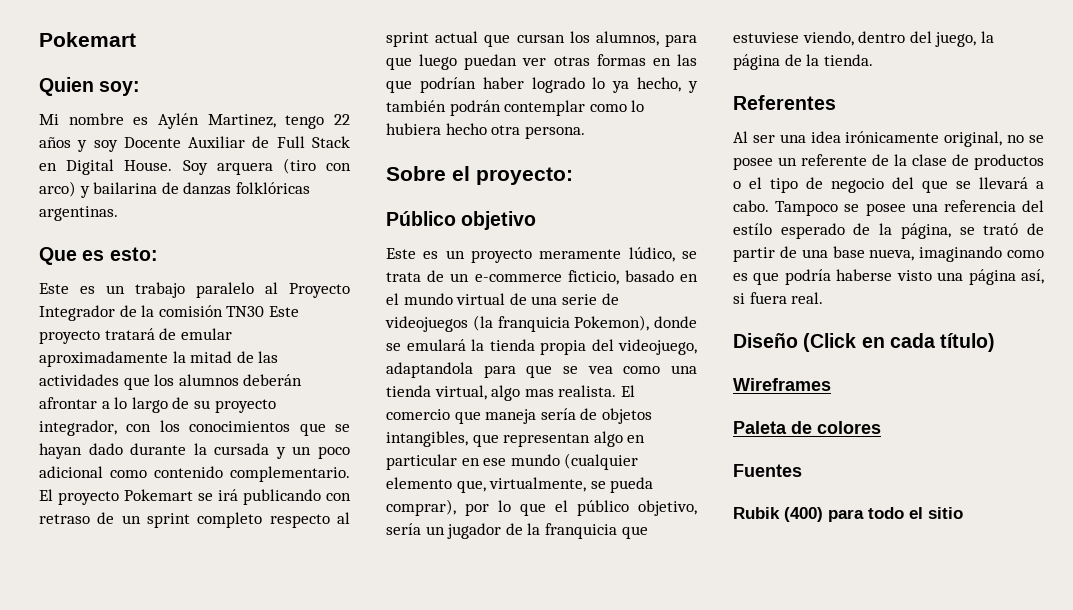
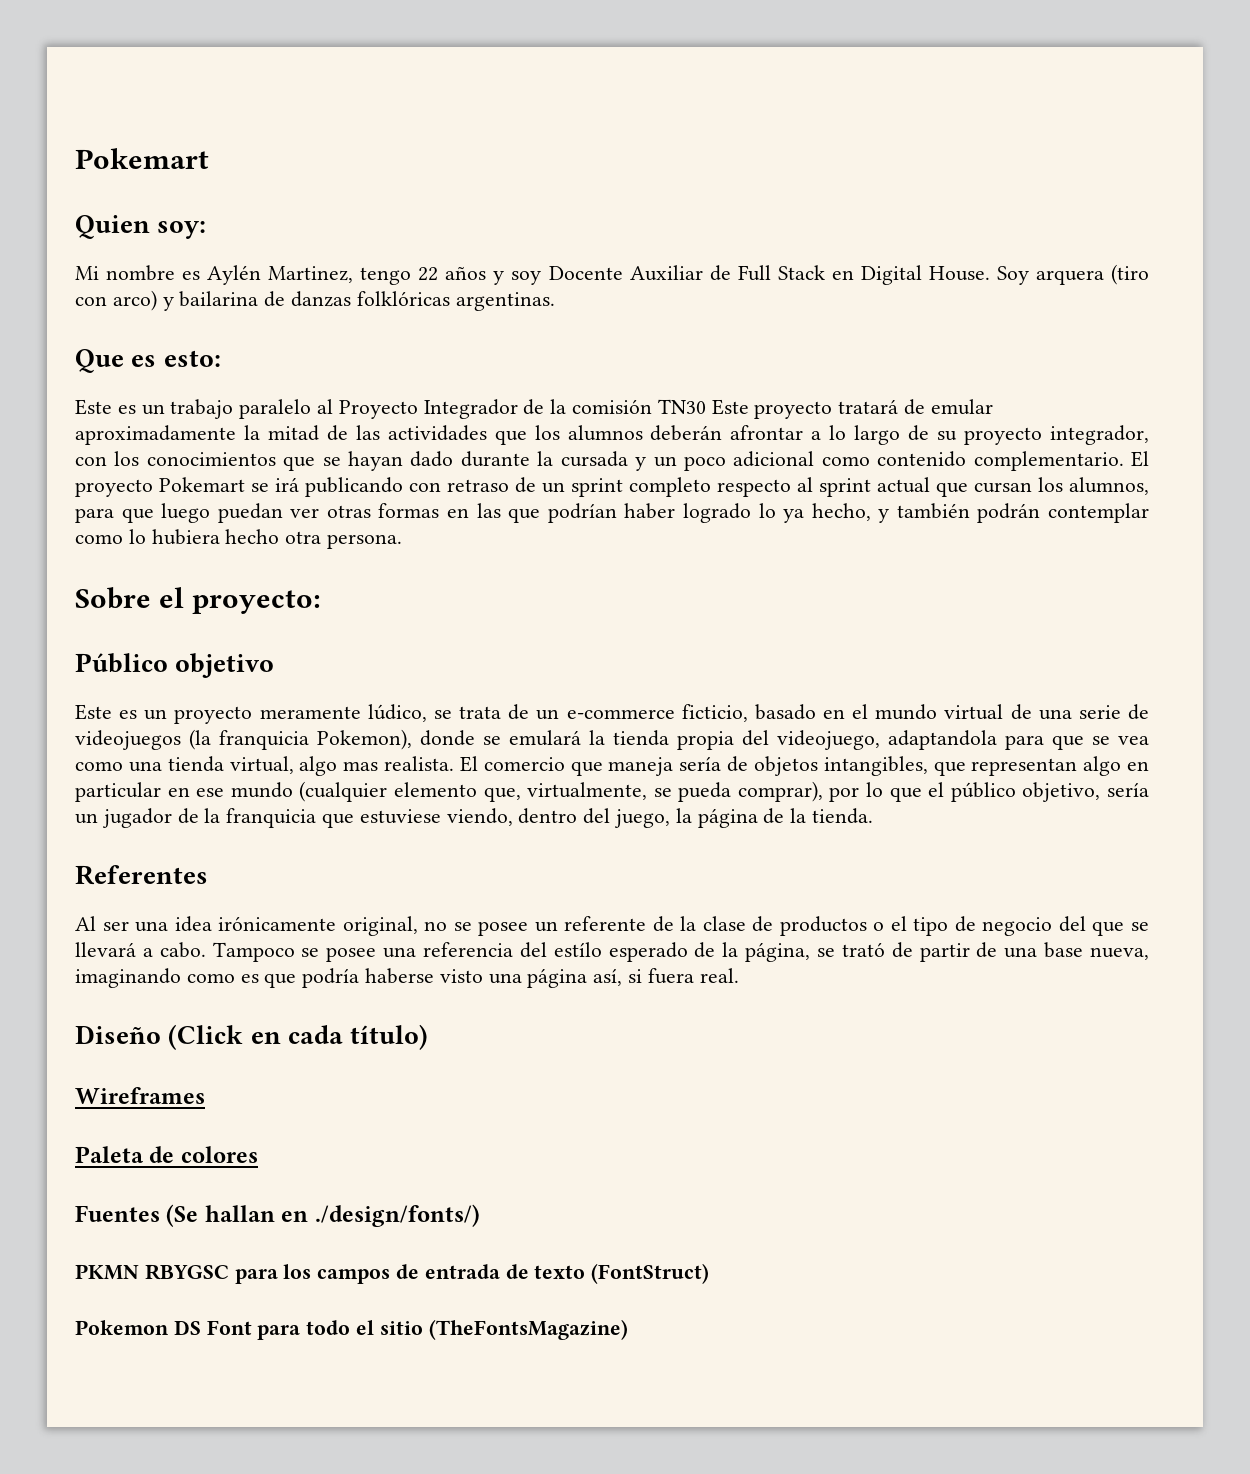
- Fuentes
- Rubik (400) para todo el sitio
+ Fuentes (Se hallan en ./design/fonts/)
+ PKMN RBYGSC para los campos de entrada de texto (FontStruct)
+ Pokemon DS Font para todo el sitio (TheFontsMagazine)

